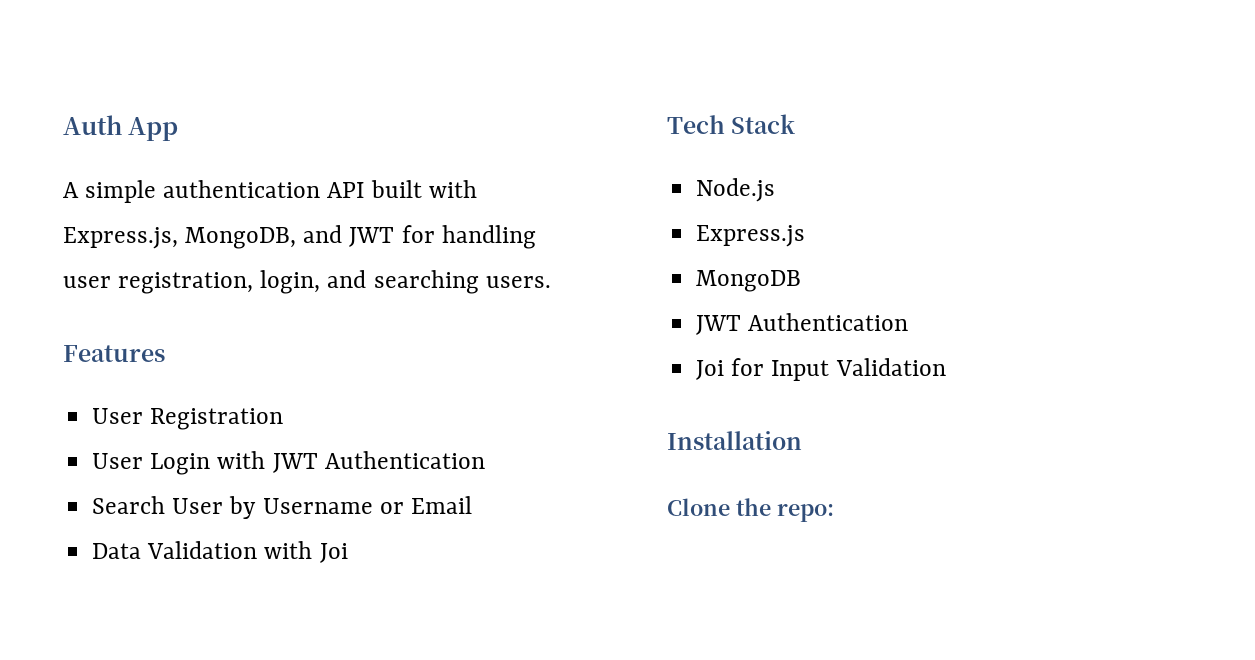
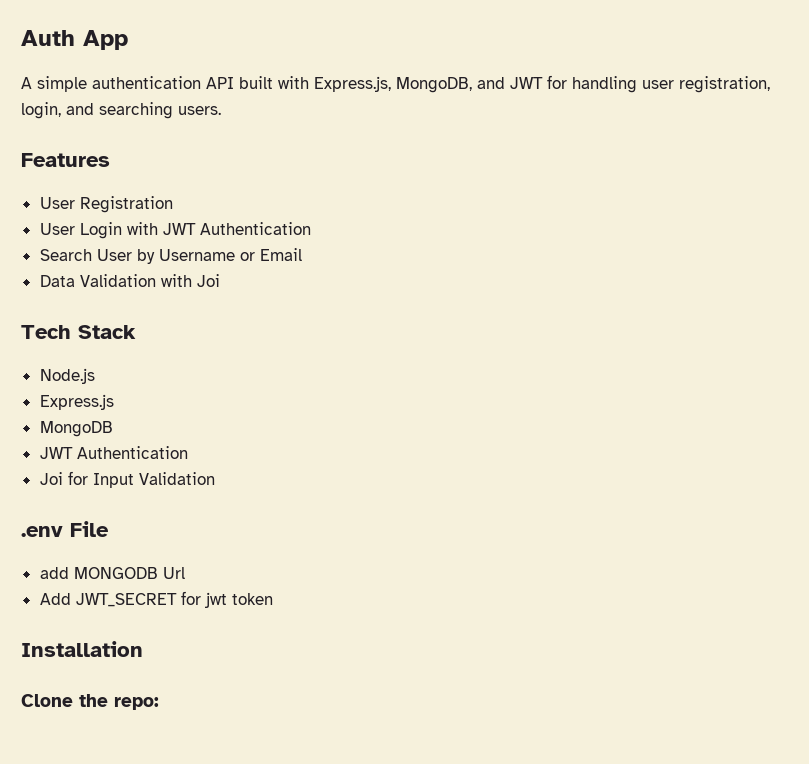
+ .env File
+ add MONGODB Url
+ Add JWT_SECRET for jwt token

